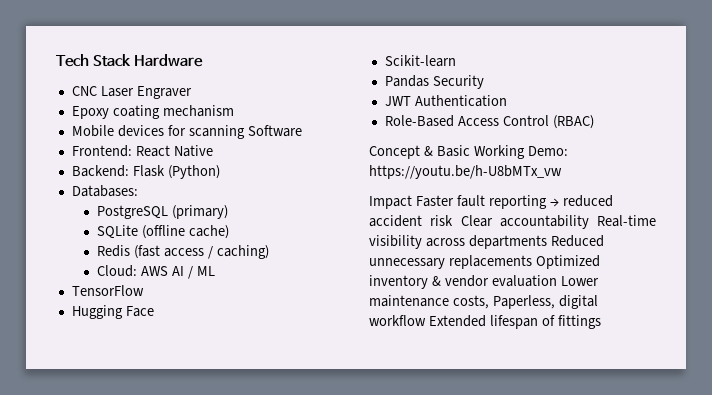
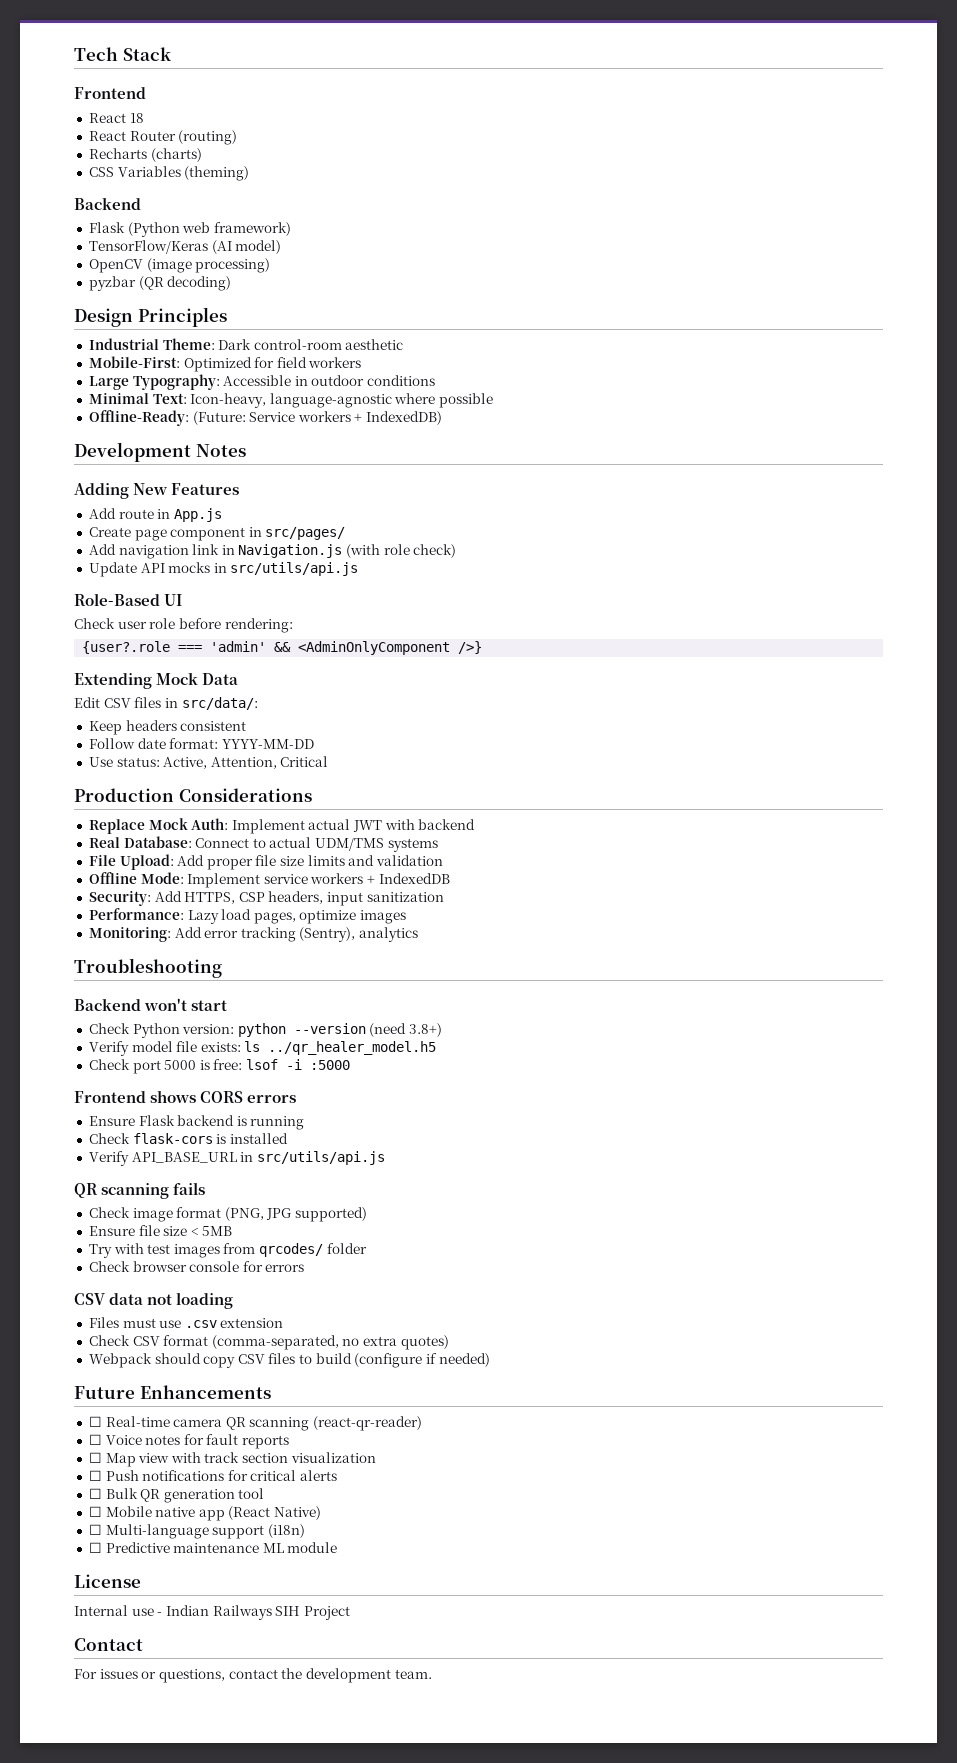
- Tech Stack Hardware
- CNC Laser Engraver
- Epoxy coating mechanism
- Mobile devices for scanning Software
- Frontend: React Native
- Backend: Flask (Python)
- Databases:
- PostgreSQL (primary)
- SQLite (offline cache)
- Redis (fast access / caching)
- Cloud: AWS AI / ML
- TensorFlow
- Hugging Face
- Scikit-learn
- Pandas Security
- JWT Authentication
- Role-Based Access Control (RBAC)
- Concept & Basic Working Demo: https://youtu.be/h-U8bMTx_vw
- Impact Faster fault reporting → reduced accident risk Clear accountability Real-time visibility across departments Reduced unnecessary replacements Optimized inventory & vendor evaluation Lower maintenance costs, Paperless, digital workflow Extended lifespan of fittings
+ Tech Stack
+ Frontend
+ React 18
+ React Router (routing)
+ Recharts (charts)
+ CSS Variables (theming)
+ Backend
+ Flask (Python web framework)
+ TensorFlow/Keras (AI model)
+ OpenCV (image processing)
+ pyzbar (QR decoding)
+ Design Principles
+ Industrial Theme: Dark control-room aesthetic
+ Mobile-First: Optimized for field workers
+ Large Typography: Accessible in outdoor conditions
+ Minimal Text: Icon-heavy, language-agnostic where possible
+ Offline-Ready: (Future: Service workers + IndexedDB)
+ Development Notes
+ Adding New Features
+ Add route in App.js
+ Create page component in src/pages/
+ Add navigation link in Navigation.js (with role check)
+ Update API mocks in src/utils/api.js
+ Role-Based UI
+ Check user role before rendering:
+ {user?.role === 'admin' && <AdminOnlyComponent />}
+ Extending Mock Data
+ Edit CSV files in src/data/:
+ Keep headers consistent
+ Follow date format: YYYY-MM-DD
+ Use status: Active, Attention, Critical
+ Production Considerations
+ Replace Mock Auth: Implement actual JWT with backend
+ Real Database: Connect to actual UDM/TMS systems
+ File Upload: Add proper file size limits and validation
+ Offline Mode: Implement service workers + IndexedDB
+ Security: Add HTTPS, CSP headers, input sanitization
+ Performance: Lazy load pages, optimize images
+ Monitoring: Add error tracking (Sentry), analytics
+ Troubleshooting
+ Backend won't start
+ Check Python version: python --version (need 3.8+)
+ Verify model file exists: ls ../qr_healer_model.h5
+ Check port 5000 is free: lsof -i :5000
+ Frontend shows CORS errors
+ Ensure Flask backend is running
+ Check flask-cors is installed
+ Verify API_BASE_URL in src/utils/api.js
+ QR scanning fails
+ Check image format (PNG, JPG supported)
+ Ensure file size < 5MB
+ Try with test images from qrcodes/ folder
+ Check browser console for errors
+ CSV data not loading
+ Files must use .csv extension
+ Check CSV format (comma-separated, no extra quotes)
+ Webpack should copy CSV files to build (configure if needed)
+ Future Enhancements
+ ☐ Real-time camera QR scanning (react-qr-reader)
+ ☐ Voice notes for fault reports
+ ☐ Map view with track section visualization
+ ☐ Push notifications for critical alerts
+ ☐ Bulk QR generation tool
+ ☐ Mobile native app (React Native)
+ ☐ Multi-language support (i18n)
+ ☐ Predictive maintenance ML module
+ License
+ Internal use - Indian Railways SIH Project
+ Contact
+ For issues or questions, contact the development team.

